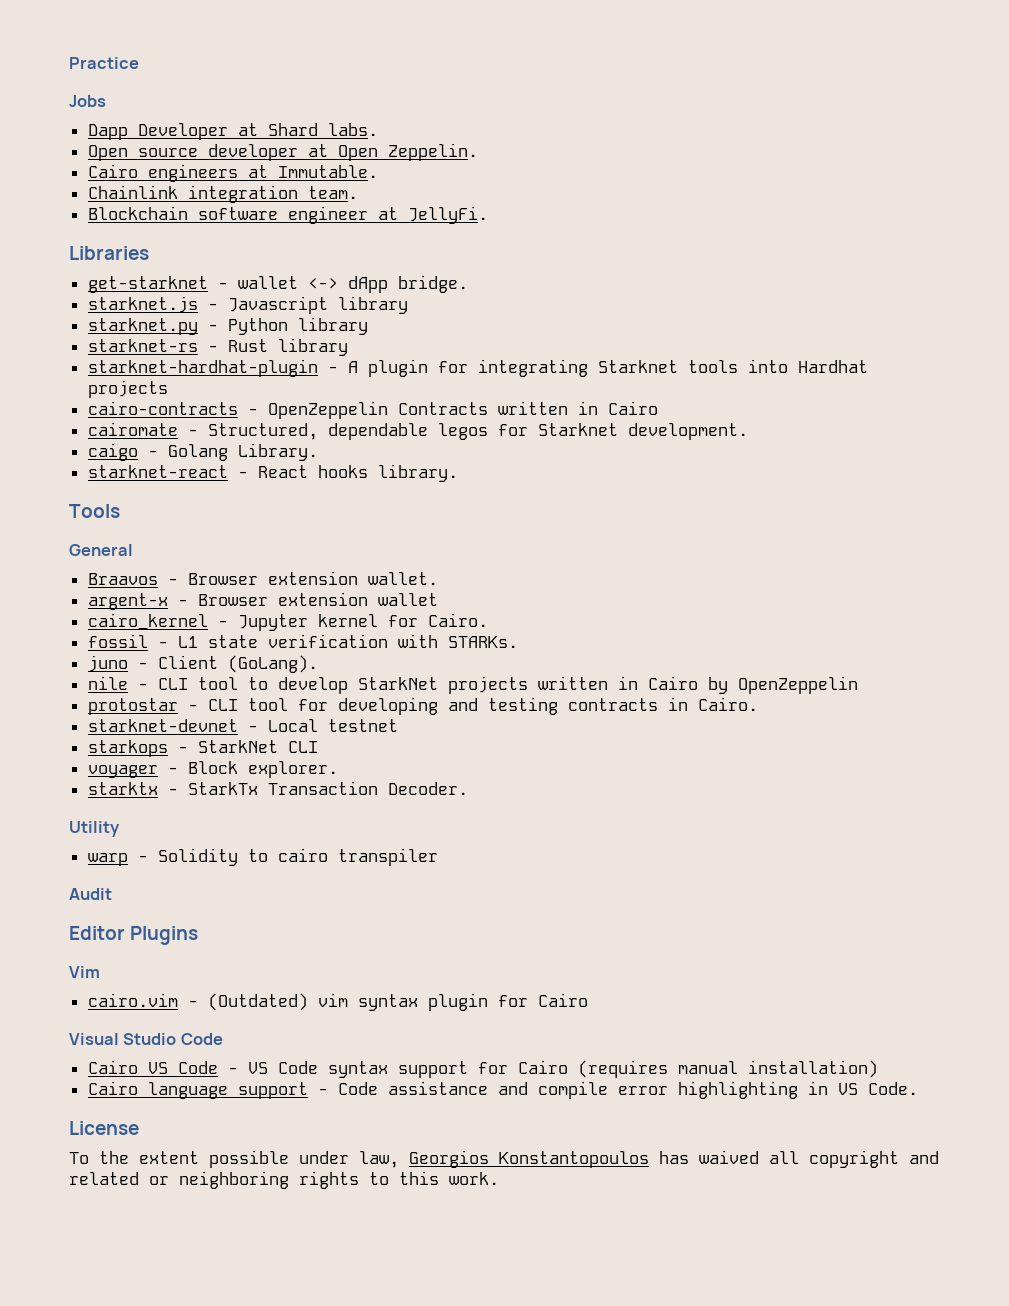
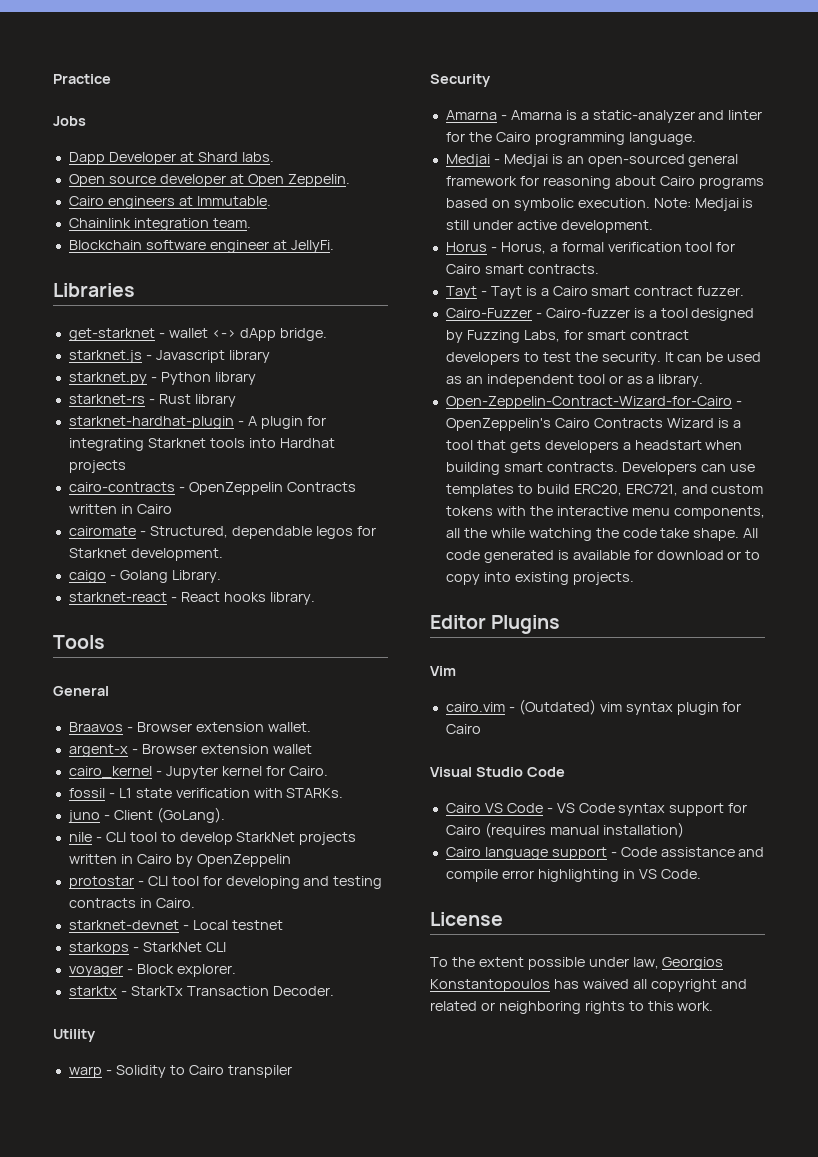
- warp - Solidity to cairo transpiler
+ warp - Solidity to Cairo transpiler
- Audit
+ Security
+ Amarna - Amarna is a static-analyzer and linter for the Cairo programming language.
+ Medjai - Medjai is an open-sourced general framework for reasoning about Cairo programs based on symbolic execution. Note: Medjai is still under active development.
+ Horus - Horus, a formal verification tool for Cairo smart contracts.
+ Tayt - Tayt is a Cairo smart contract fuzzer.
+ Cairo-Fuzzer - Cairo-fuzzer is a tool designed by Fuzzing Labs, for smart contract developers to test the security. It can be used as an independent tool or as a library.
+ Open-Zeppelin-Contract-Wizard-for-Cairo - OpenZeppelin's Cairo Contracts Wizard is a tool that gets developers a headstart when building smart contracts. Developers can use templates to build ERC20, ERC721, and custom tokens with the interactive menu components, all the while watching the code take shape. All code generated is available for download or to copy into existing projects.

